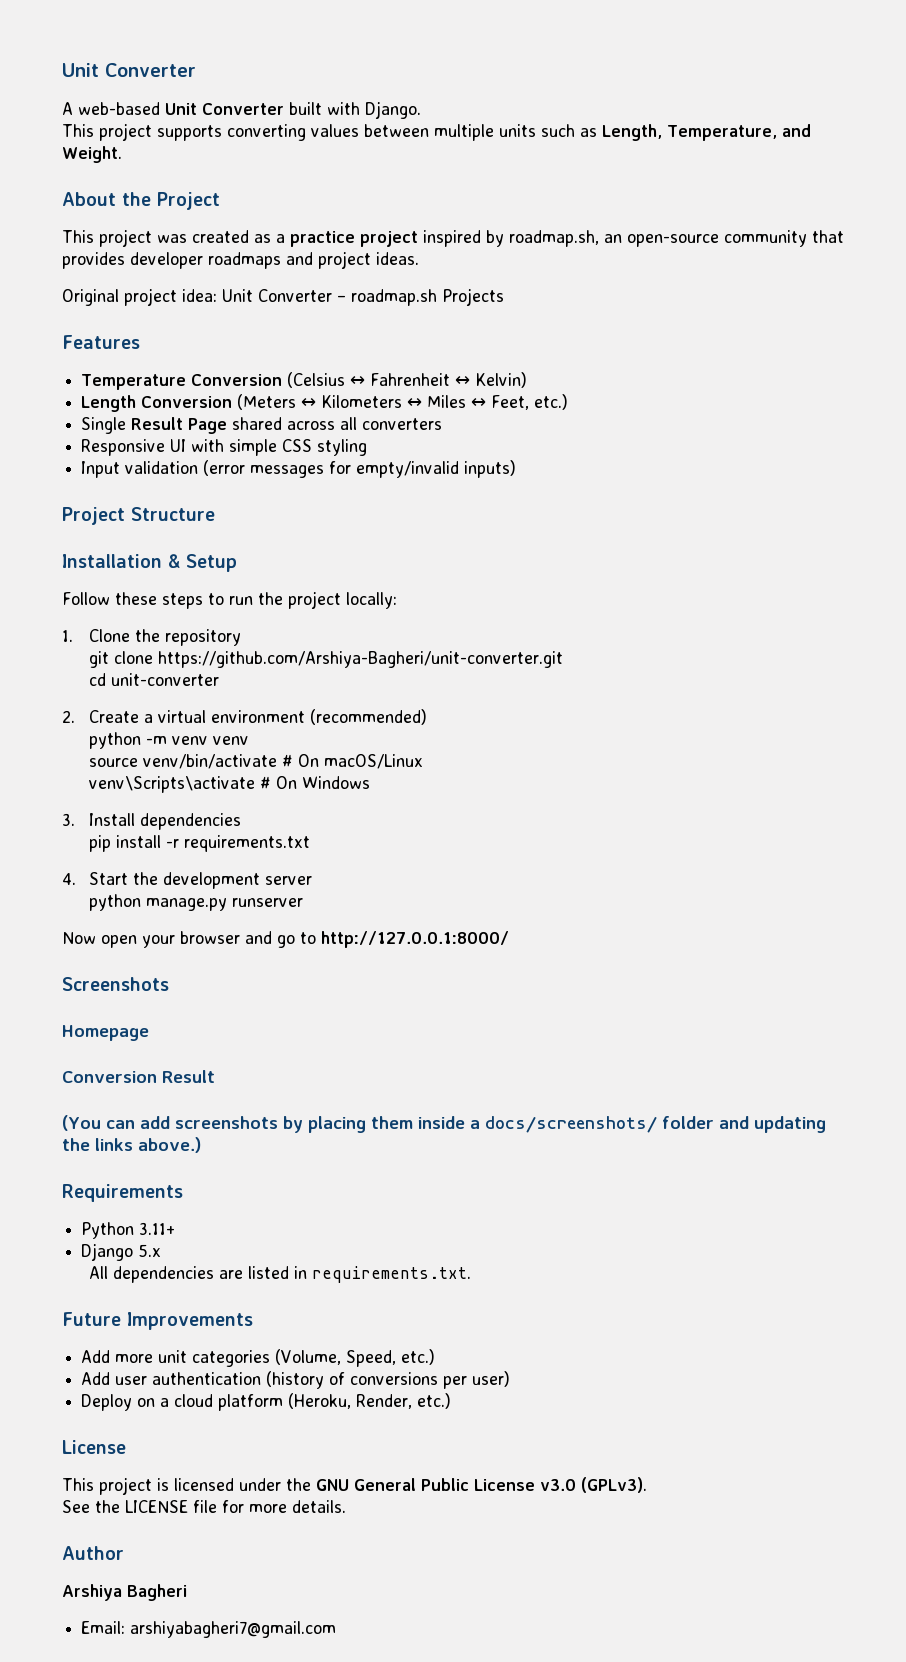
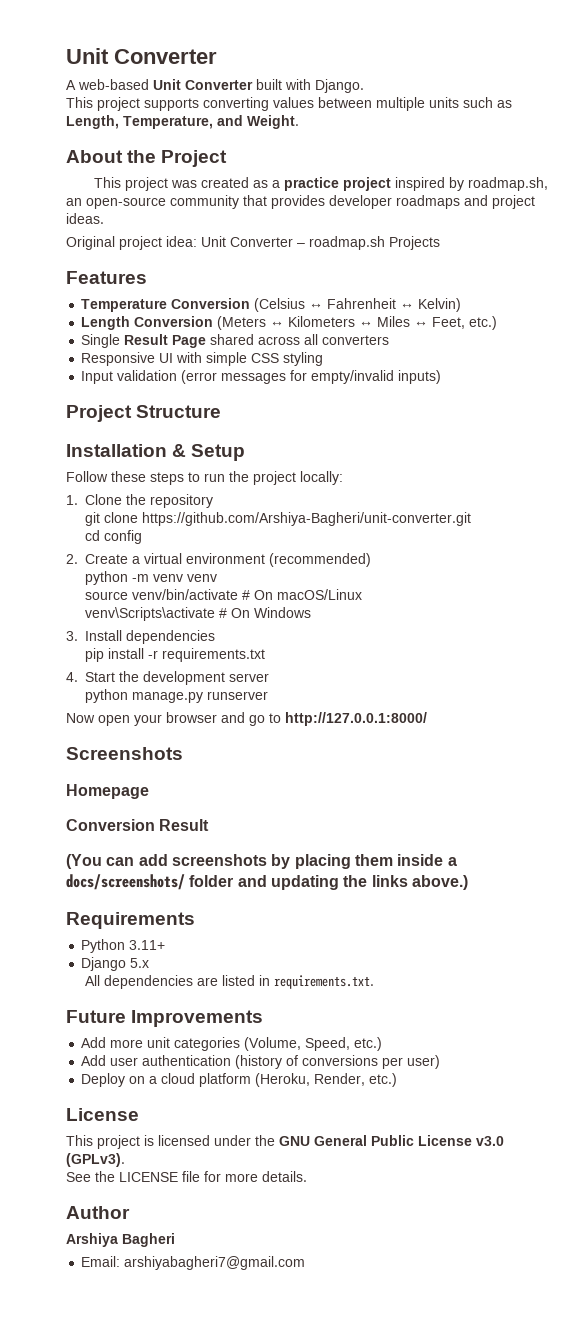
- cd unit-converter
+ cd config

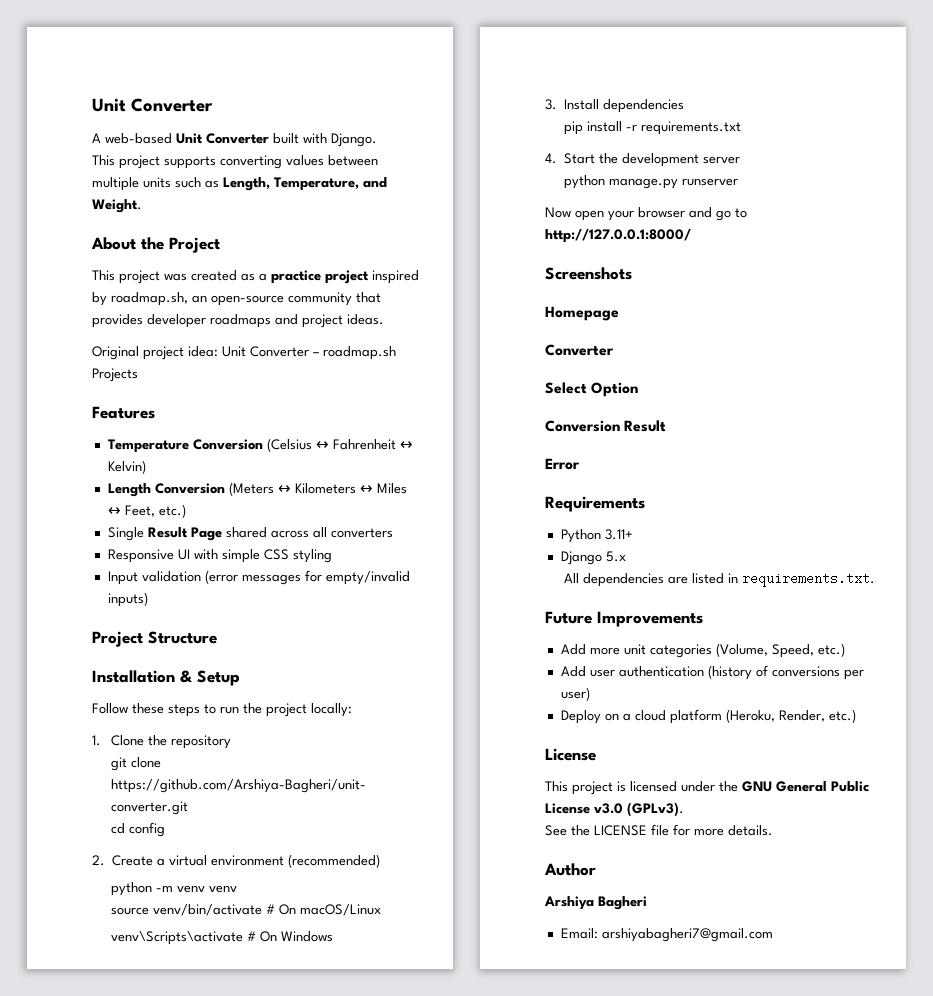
  Homepage
+ Converter
+ Select Option
- (You can add screenshots by placing them inside a docs/screenshots/ folder and updating the links above.)
+ Error

